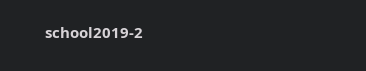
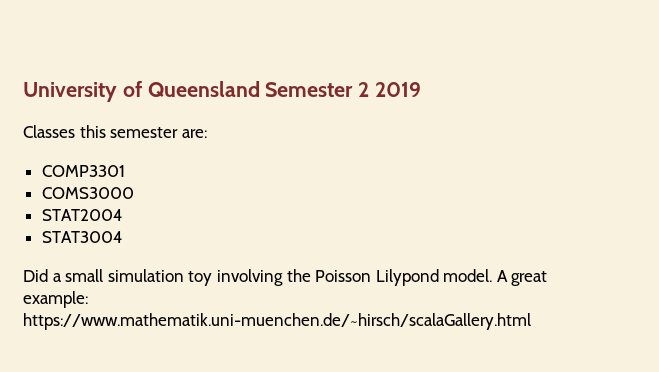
- school2019-2
+ University of Queensland Semester 2 2019
+ Classes this semester are:
+ COMP3301
+ COMS3000
+ STAT2004
+ STAT3004
+ Did a small simulation toy involving the Poisson Lilypond model. A great example: https://www.mathematik.uni-muenchen.de/~hirsch/scalaGallery.html

